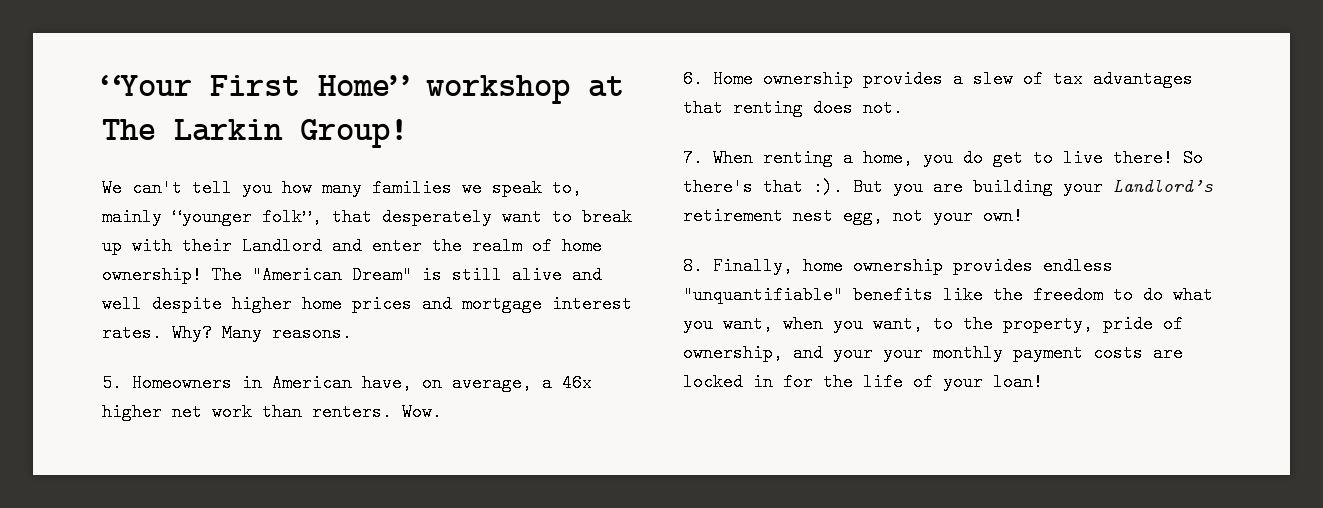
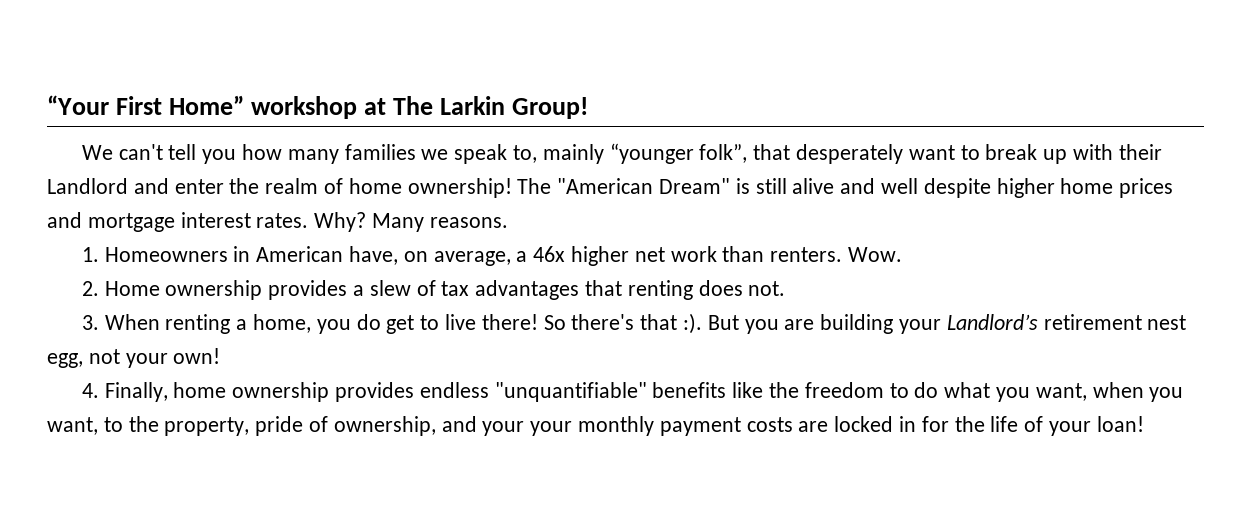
- 5. Homeowners in American have, on average, a 46x higher net work than renters.
+ 1. Homeowners in American have, on average, a 46x higher net work than renters.
- 6. Home ownership provides a slew of tax advantages that renting does not.
+ 2. Home ownership provides a slew of tax advantages that renting does not.
- 7. When renting a home, you do get to live there!
+ 3. When renting a home, you do get to live there!
- 8. Finally, home ownership provides endless "unquantifiable" benefits like the freedom to do what you want, when you want, to the property, pride of ownership, and your your monthly payment costs are locked in for the life of your loan!
+ 4. Finally, home ownership provides endless "unquantifiable" benefits like the freedom to do what you want, when you want, to the property, pride of ownership, and your your monthly payment costs are locked in for the life of your loan!

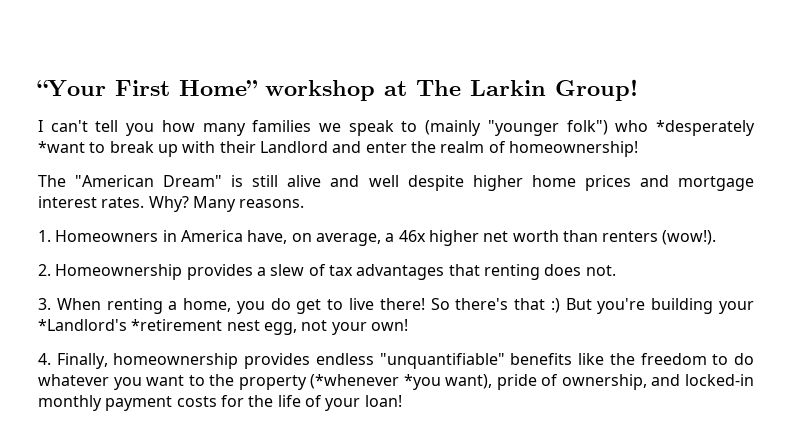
- We can't tell you how many families we speak to, mainly “younger folk”, that desperately want to break up with their Landlord and enter the realm of home ownership! The "American Dream" is still alive and well despite higher home prices and mortgage interest rates.
+ I can't tell you how many families we speak to (mainly "younger folk") who *desperately *want to break up with their Landlord and enter the realm of homeownership!
+ The "American Dream" is still alive and well despite higher home prices and mortgage interest rates.
- 1. Homeowners in American have, on average, a 46x higher net work than renters. Wow.
+ 1. Homeowners in America have, on average, a 46x higher net worth than renters (wow!).
- 2. Home ownership provides a slew of tax advantages that renting does not.
+ 2. Homeownership provides a slew of tax advantages that renting does not.
- So there's that :). But you are building your Landlord’s retirement nest egg, not your own!
+ So there's that :) But you're building your *Landlord's *retirement nest egg, not your own!
- 4. Finally, home ownership provides endless "unquantifiable" benefits like the freedom to do what you want, when you want, to the property, pride of ownership, and your your monthly payment costs are locked in for the life of your loan!
+ 4. Finally, homeownership provides endless "unquantifiable" benefits like the freedom to do whatever you want to the property (*whenever *you want), pride of ownership, and locked-in monthly payment costs for the life of your loan!

